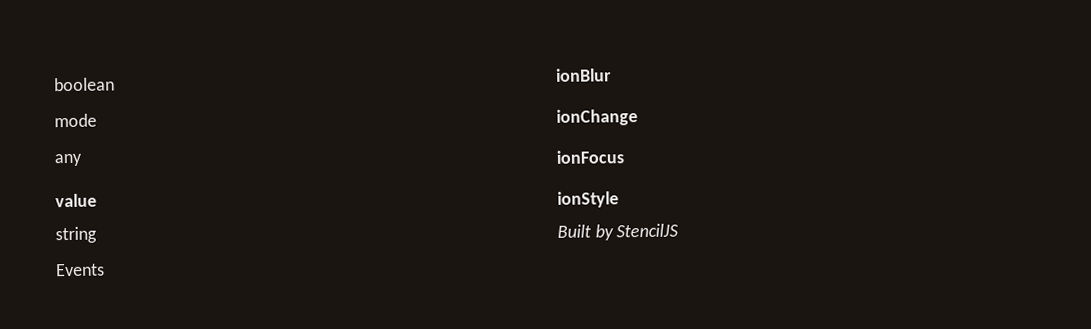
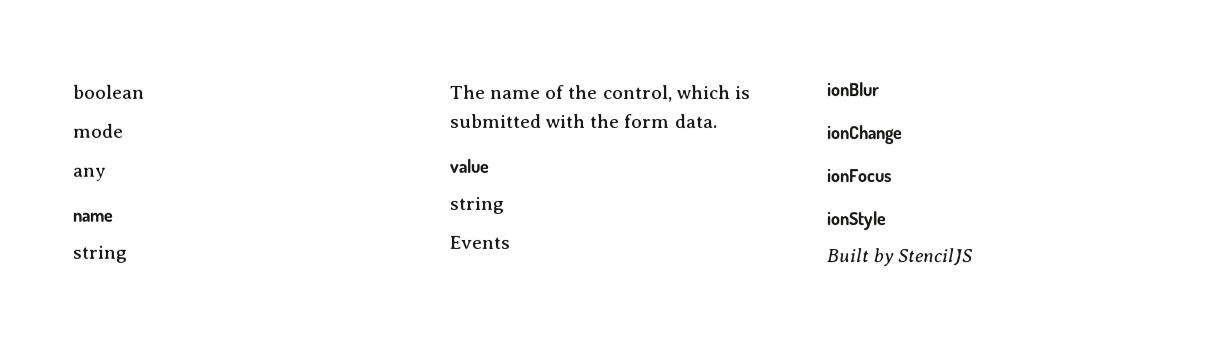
  any
+ name
+ string
+ The name of the control, which is submitted with the form data.

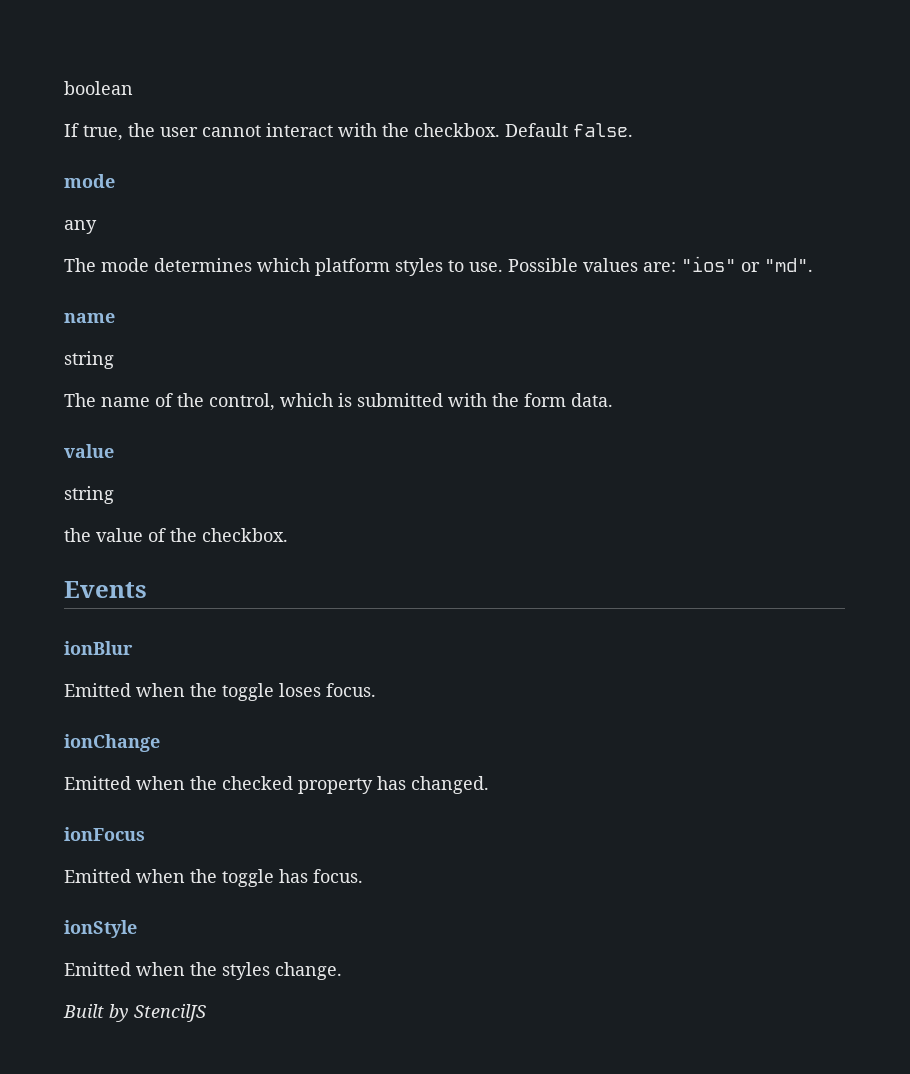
+ If true, the user cannot interact with the checkbox. Default false.
  mode
  any
+ The mode determines which platform styles to use. Possible values are: "ios" or "md".
+ the value of the checkbox.
  Events
  ionBlur
+ Emitted when the toggle loses focus.
  ionChange
+ Emitted when the checked property has changed.
  ionFocus
+ Emitted when the toggle has focus.
  ionStyle
+ Emitted when the styles change.

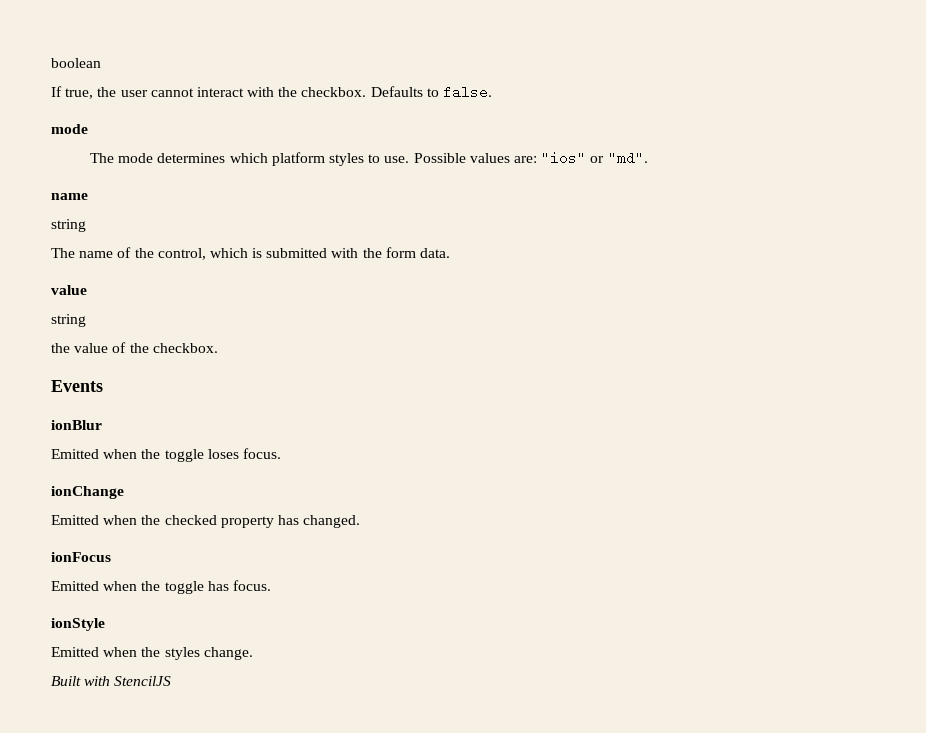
- Default false.
+ Defaults to false.
- any
- Built by StencilJS
+ Built with StencilJS

